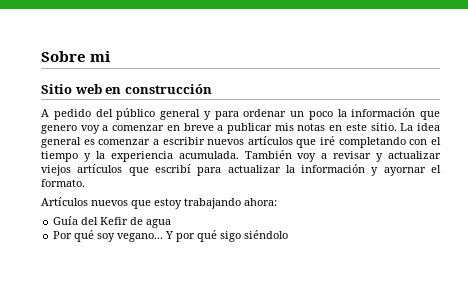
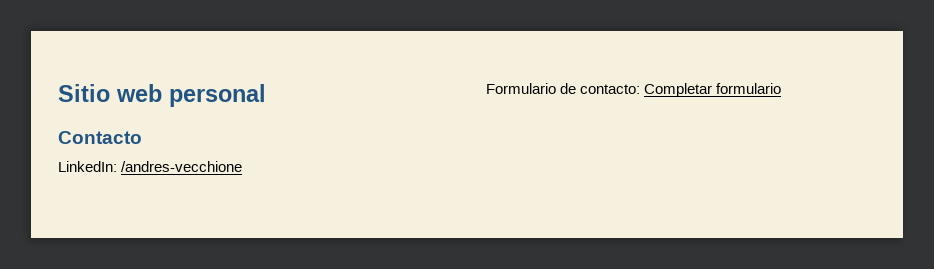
- Sobre mi
- Sitio web en construcción
- A pedido del público general y para ordenar un poco la información que genero voy a comenzar en breve a publicar mis notas en este sitio. La idea general es comenzar a escribir nuevos artículos que iré completando con el tiempo y la experiencia acumulada. También voy a revisar y actualizar viejos artículos que escribí para actualizar la información y ayornar el formato.
- Artículos nuevos que estoy trabajando ahora:
- Guía del Kefir de agua
- Por qué soy vegano... Y por qué sigo siéndolo
+ Sitio web personal
+ Contacto
+ LinkedIn: /andres-vecchione
+ Formulario de contacto: Completar formulario

